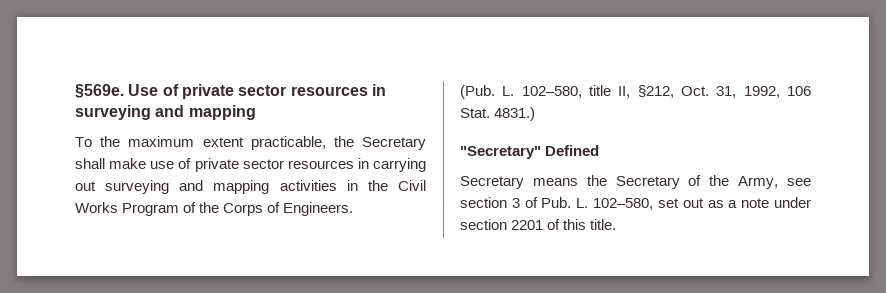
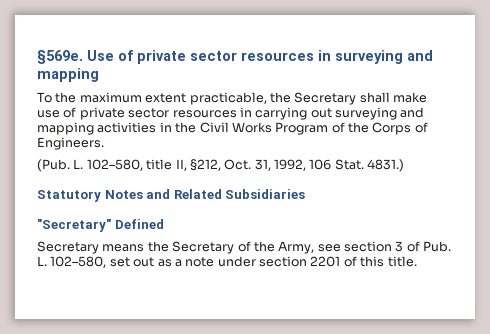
+ Statutory Notes and Related Subsidiaries

